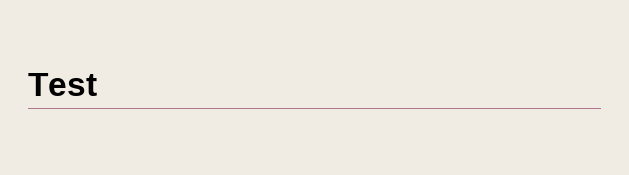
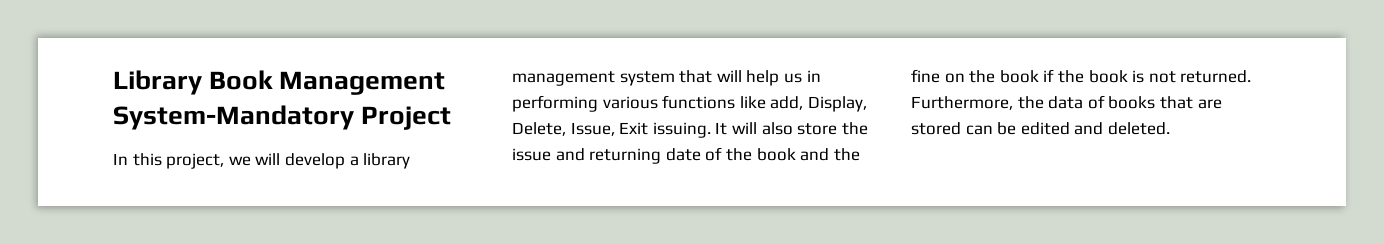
- Test
+ Library Book Management System-Mandatory Project
+ In this project, we will develop a library management system that will help us in performing various functions like add, Display, Delete, Issue, Exit issuing. It will also store the issue and returning date of the book and the fine on the book if the book is not returned. Furthermore, the data of books that are stored can be edited and deleted.

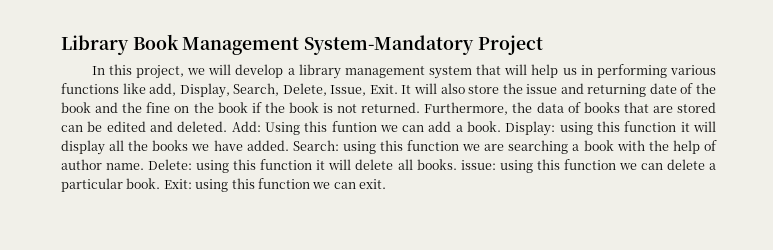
- In this project, we will develop a library management system that will help us in performing various functions like add, Display, Delete, Issue, Exit issuing.
+ In this project, we will develop a library management system that will help us in performing various functions like add, Display, Search, Delete, Issue, Exit.
+ Add: Using this funtion we can add a book. Display: using this function it will display all the books we have added. Search: using this function we are searching a book with the help of author name. Delete: using this function it will delete all books. issue: using this function we can delete a particular book. Exit: using this function we can exit.

